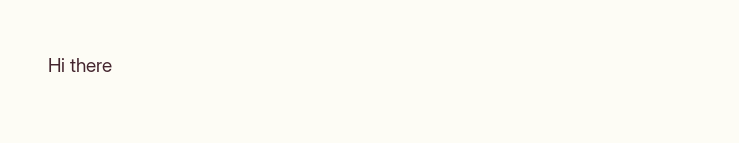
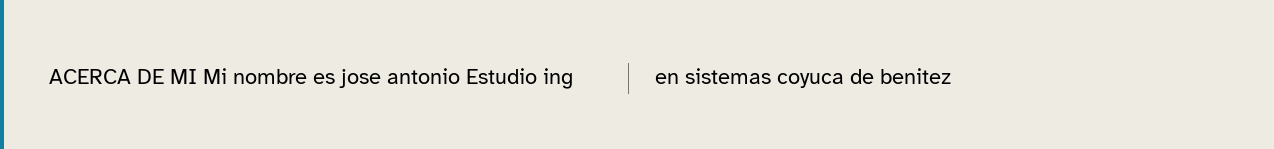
- Hi there
+ ACERCA DE MI Mi nombre es jose antonio Estudio ing en sistemas coyuca de benitez

